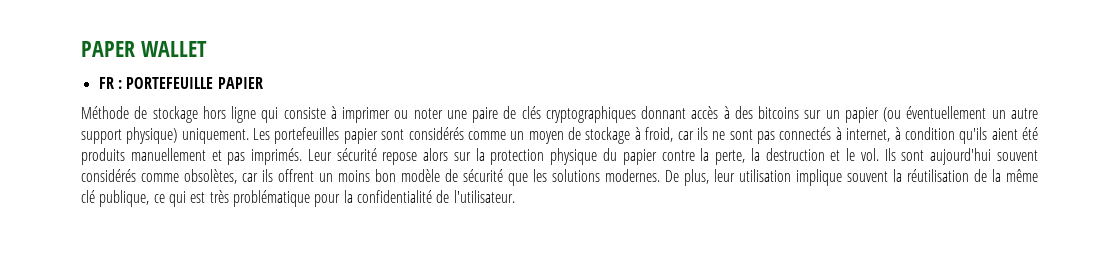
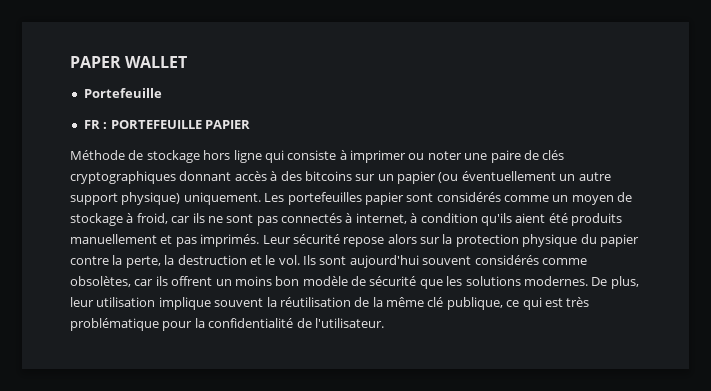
+ Portefeuille

